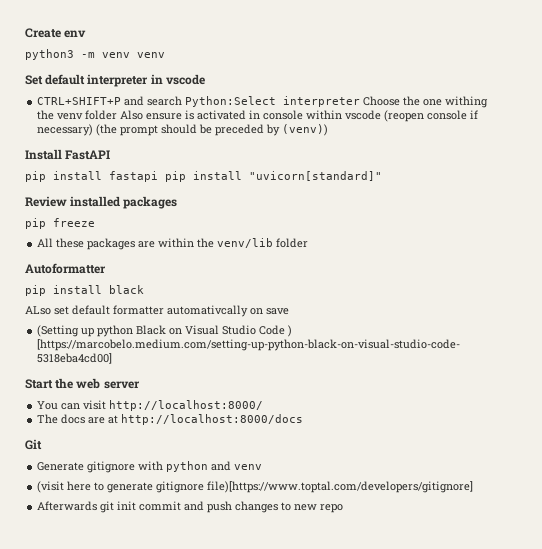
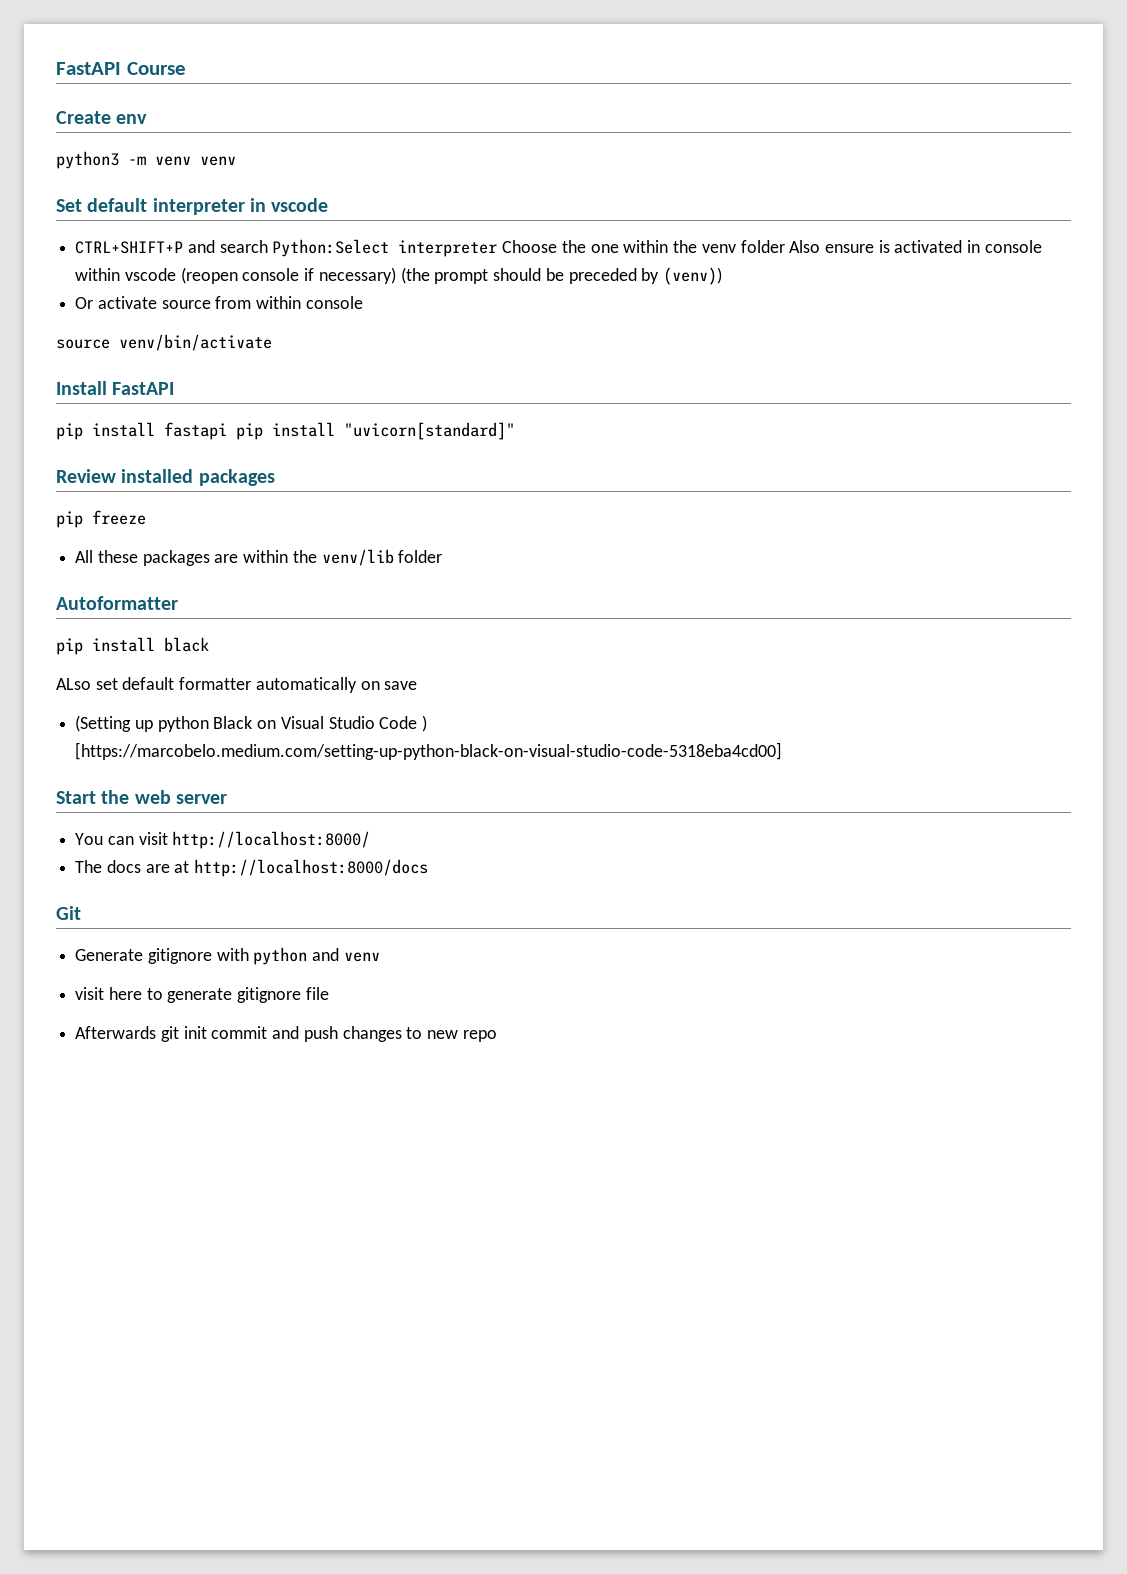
+ FastAPI Course
- CTRL+SHIFT+P and search Python:Select interpreter Choose the one withing the venv folder Also ensure is activated in console within vscode (reopen console if necessary) (the prompt should be preceded by (venv))
+ CTRL+SHIFT+P and search Python:Select interpreter Choose the one within the venv folder Also ensure is activated in console within vscode (reopen console if necessary) (the prompt should be preceded by (venv))
+ Or activate source from within console
+ source venv/bin/activate
- ALso set default formatter automativcally on save
+ ALso set default formatter automatically on save
- (visit here to generate gitignore file)[https://www.toptal.com/developers/gitignore]
+ visit here to generate gitignore file

